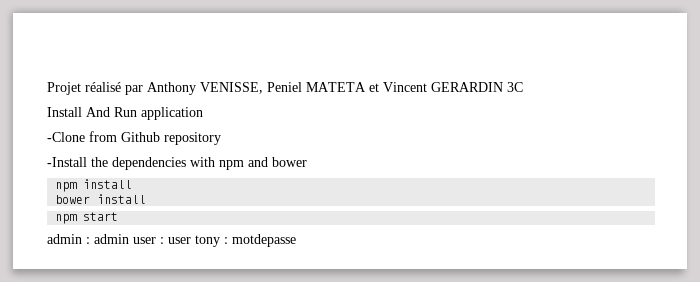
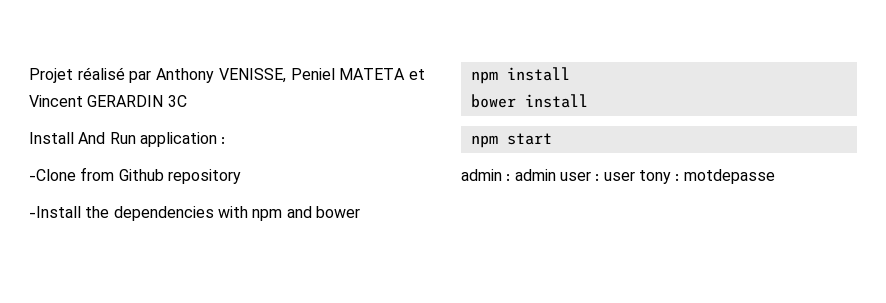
- Install And Run application
+ Install And Run application :

